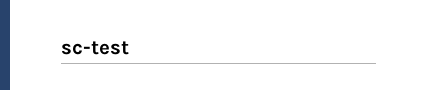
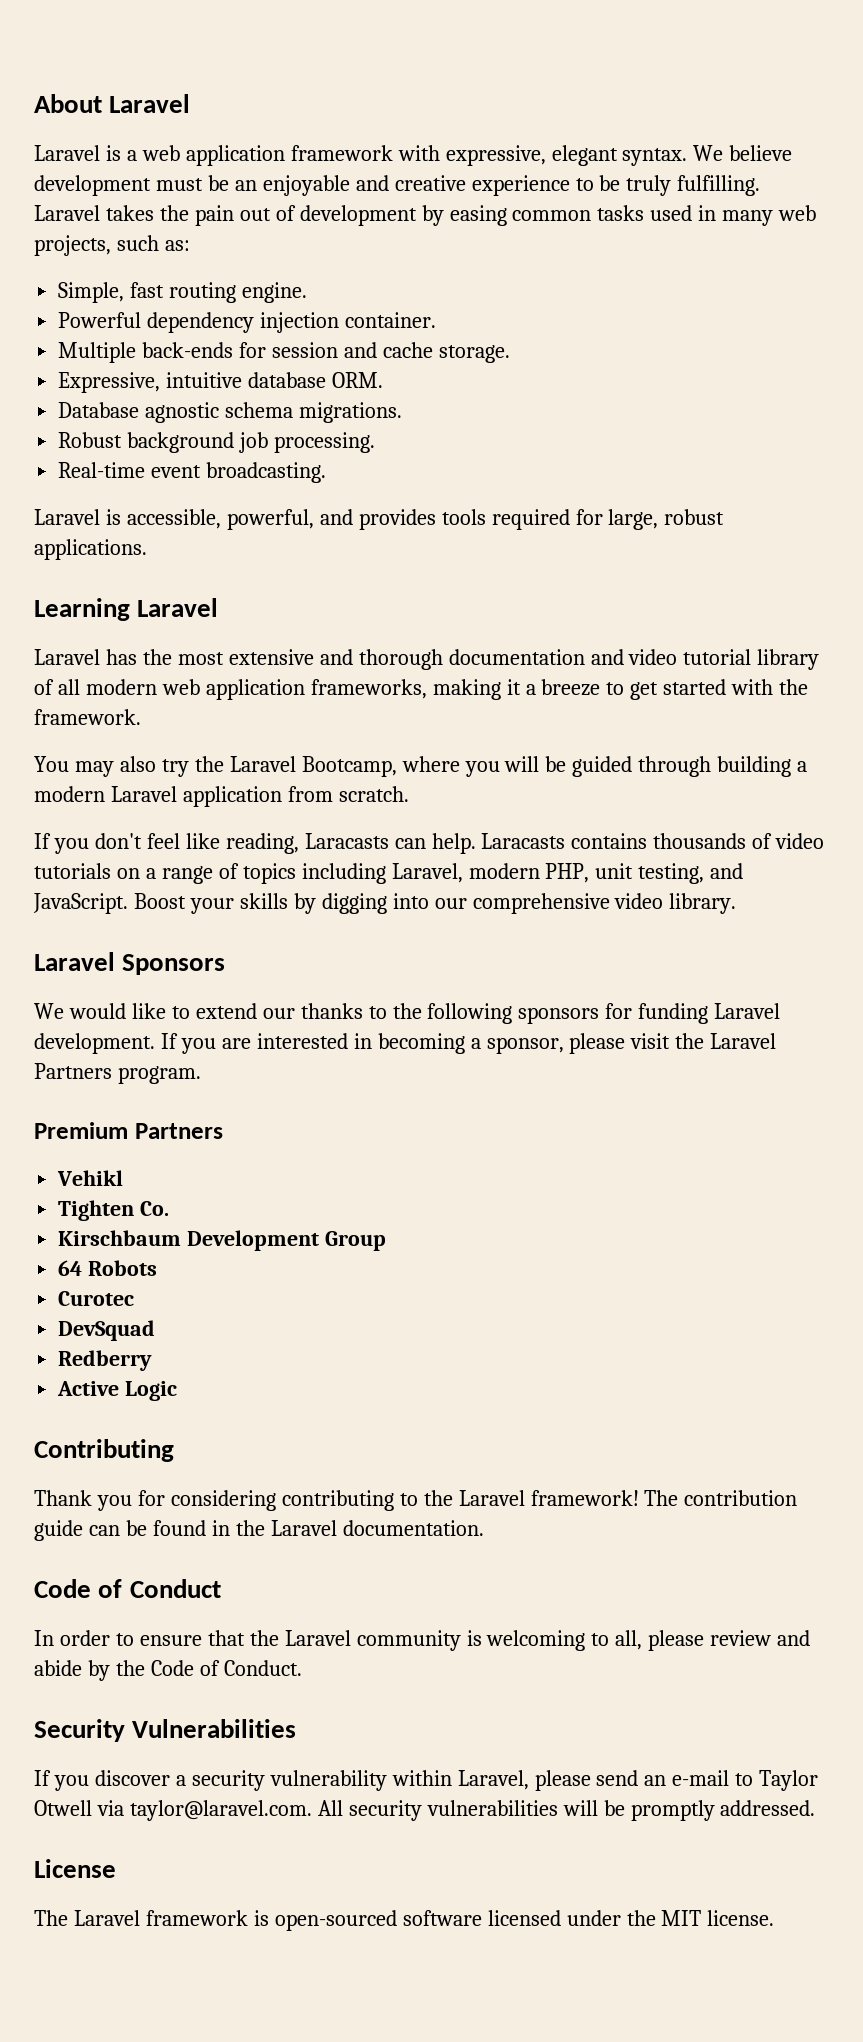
- sc-test
+ About Laravel
+ Laravel is a web application framework with expressive, elegant syntax. We believe development must be an enjoyable and creative experience to be truly fulfilling. Laravel takes the pain out of development by easing common tasks used in many web projects, such as:
+ Simple, fast routing engine.
+ Powerful dependency injection container.
+ Multiple back-ends for session and cache storage.
+ Expressive, intuitive database ORM.
+ Database agnostic schema migrations.
+ Robust background job processing.
+ Real-time event broadcasting.
+ Laravel is accessible, powerful, and provides tools required for large, robust applications.
+ Learning Laravel
+ Laravel has the most extensive and thorough documentation and video tutorial library of all modern web application frameworks, making it a breeze to get started with the framework.
+ You may also try the Laravel Bootcamp, where you will be guided through building a modern Laravel application from scratch.
+ If you don't feel like reading, Laracasts can help. Laracasts contains thousands of video tutorials on a range of topics including Laravel, modern PHP, unit testing, and JavaScript. Boost your skills by digging into our comprehensive video library.
+ Laravel Sponsors
+ We would like to extend our thanks to the following sponsors for funding Laravel development. If you are interested in becoming a sponsor, please visit the Laravel Partners program.
+ Premium Partners
+ Vehikl
+ Tighten Co.
+ Kirschbaum Development Group
+ 64 Robots
+ Curotec
+ DevSquad
+ Redberry
+ Active Logic
+ Contributing
+ Thank you for considering contributing to the Laravel framework! The contribution guide can be found in the Laravel documentation.
+ Code of Conduct
+ In order to ensure that the Laravel community is welcoming to all, please review and abide by the Code of Conduct.
+ Security Vulnerabilities
+ If you discover a security vulnerability within Laravel, please send an e-mail to Taylor Otwell via taylor@laravel.com. All security vulnerabilities will be promptly addressed.
+ License
+ The Laravel framework is open-sourced software licensed under the MIT license.

